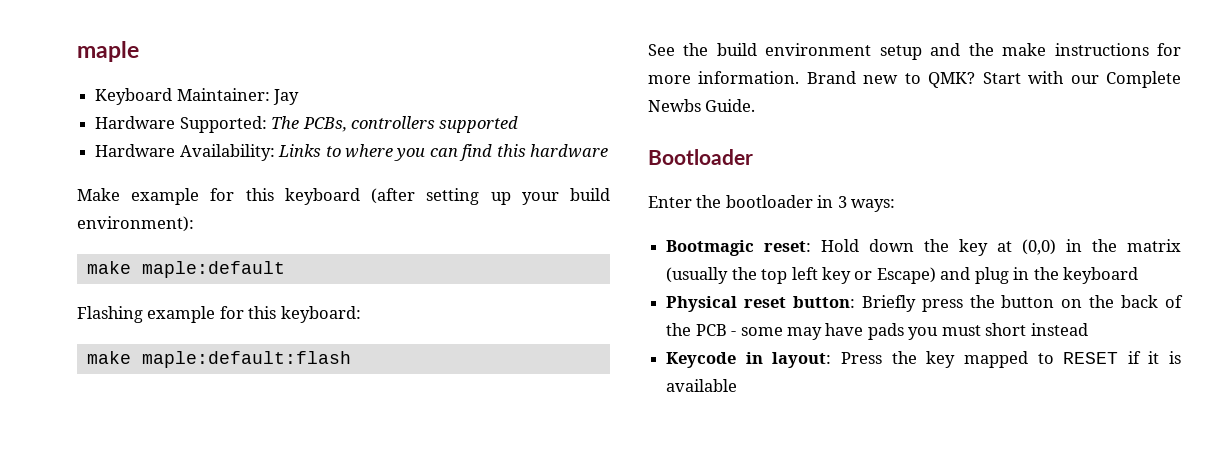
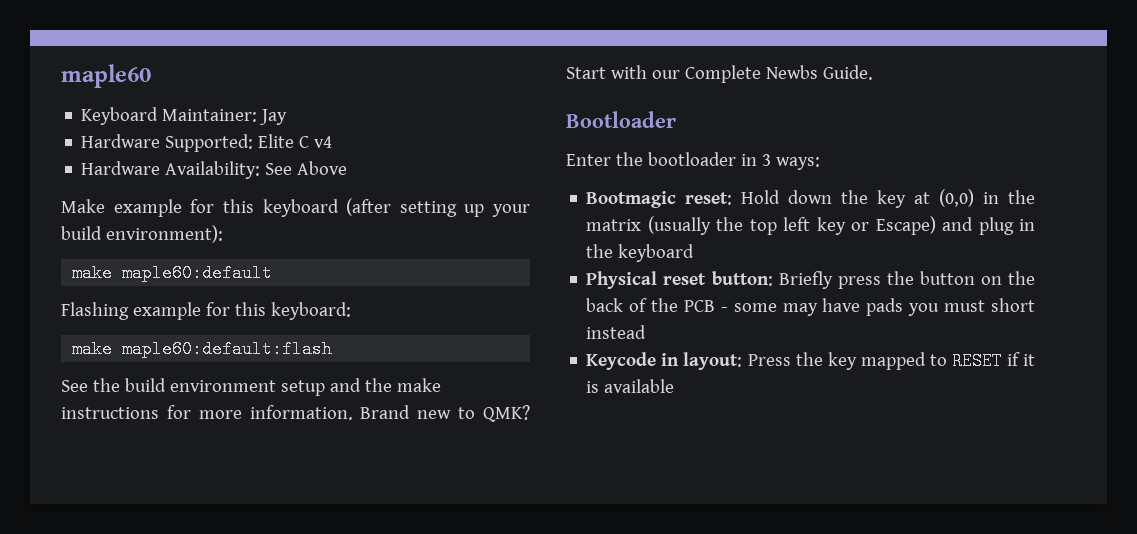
- maple
+ maple60
- Hardware Supported: The PCBs, controllers supported
- Hardware Availability: Links to where you can find this hardware
+ Hardware Supported: Elite C v4
+ Hardware Availability: See Above
- make maple:default
+ make maple60:default
- make maple:default:flash
+ make maple60:default:flash

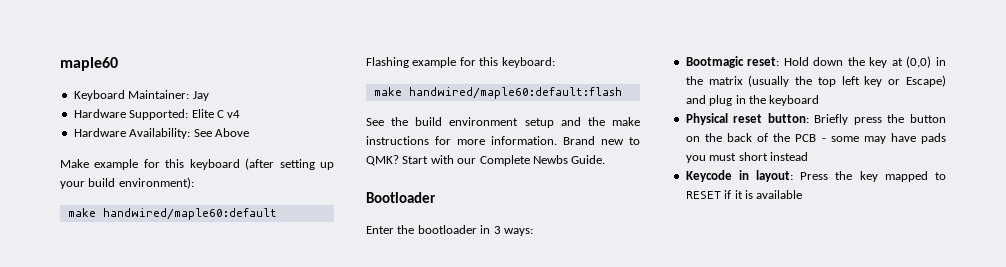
- make maple60:default
+ make handwired/maple60:default
- make maple60:default:flash
+ make handwired/maple60:default:flash

